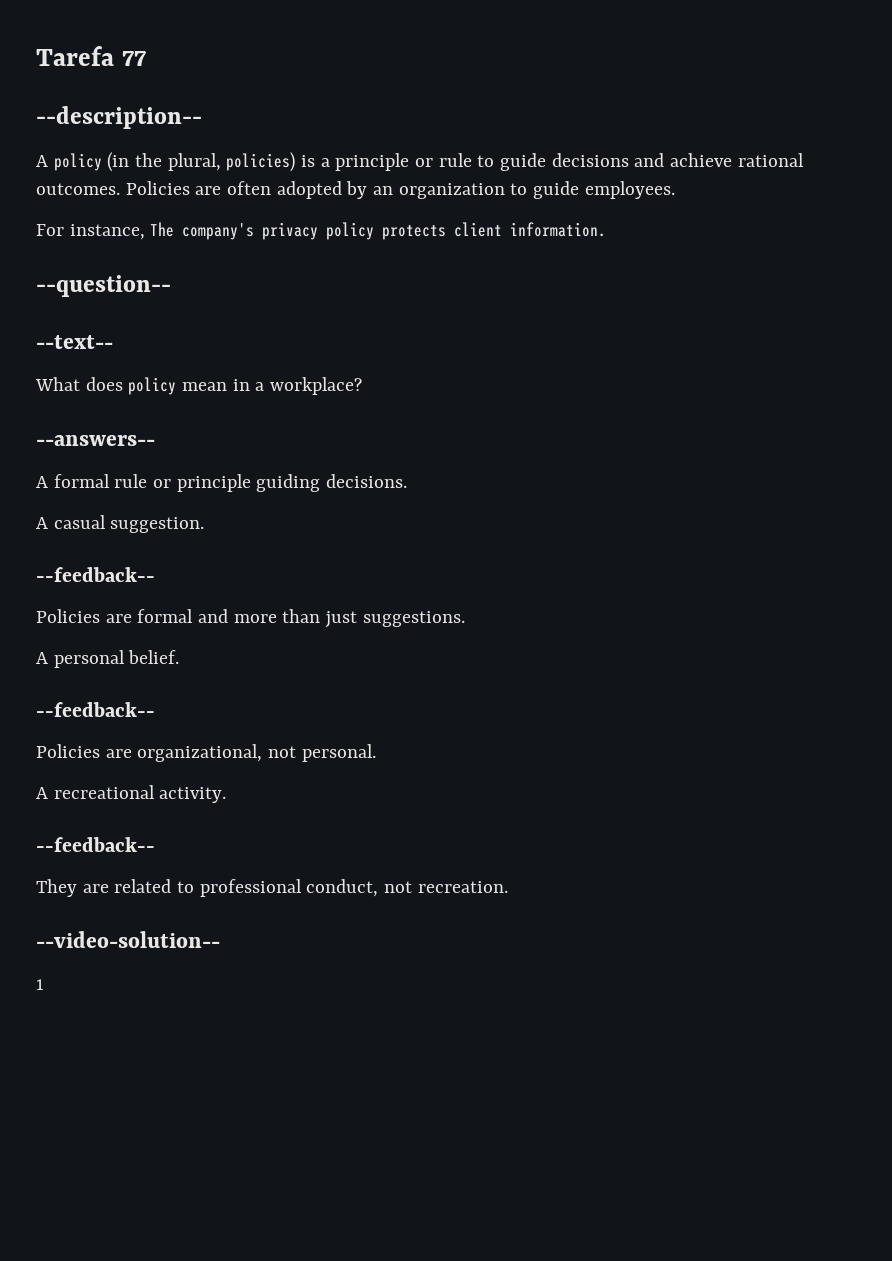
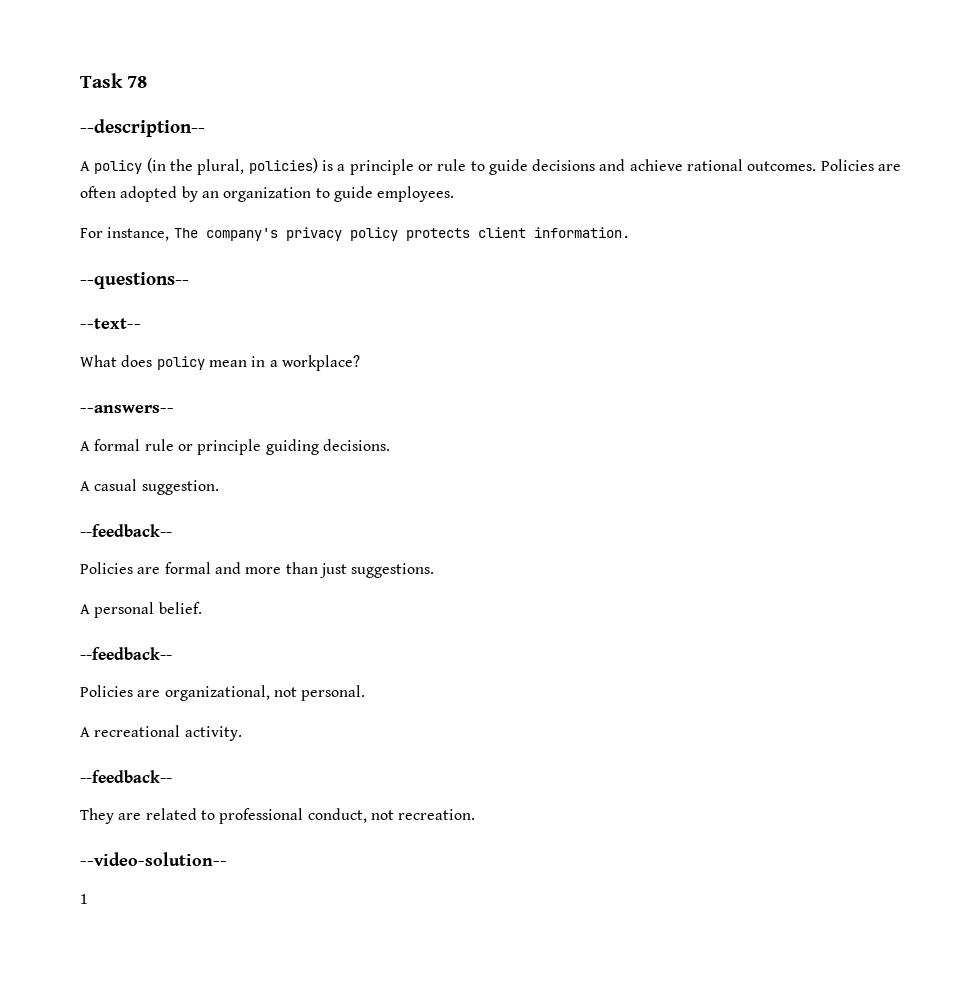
- Tarefa 77
+ Task 78
- --question--
+ --questions--

